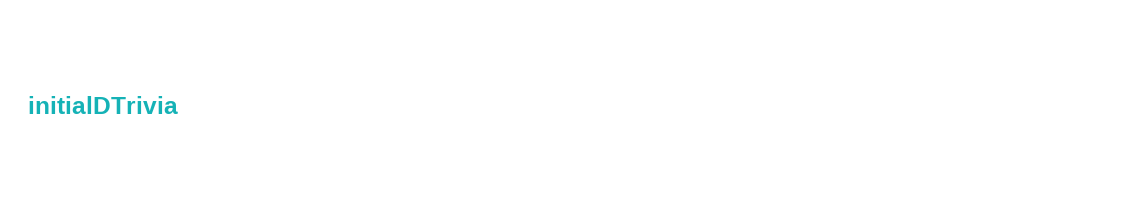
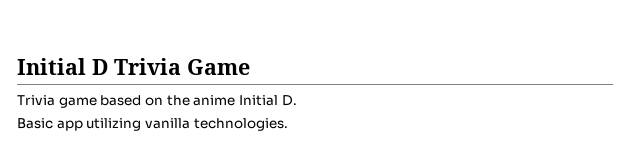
- initialDTrivia
+ Initial D Trivia Game
+ Trivia game based on the anime Initial D.
+ Basic app utilizing vanilla technologies.

